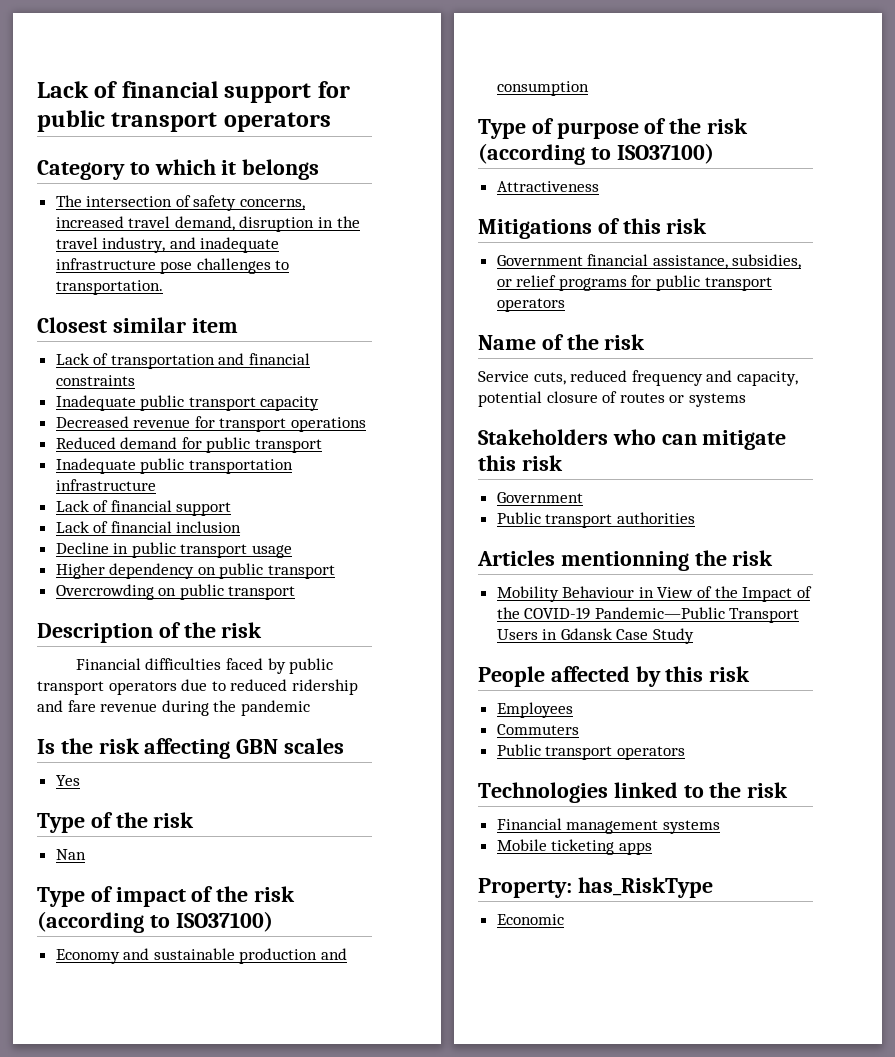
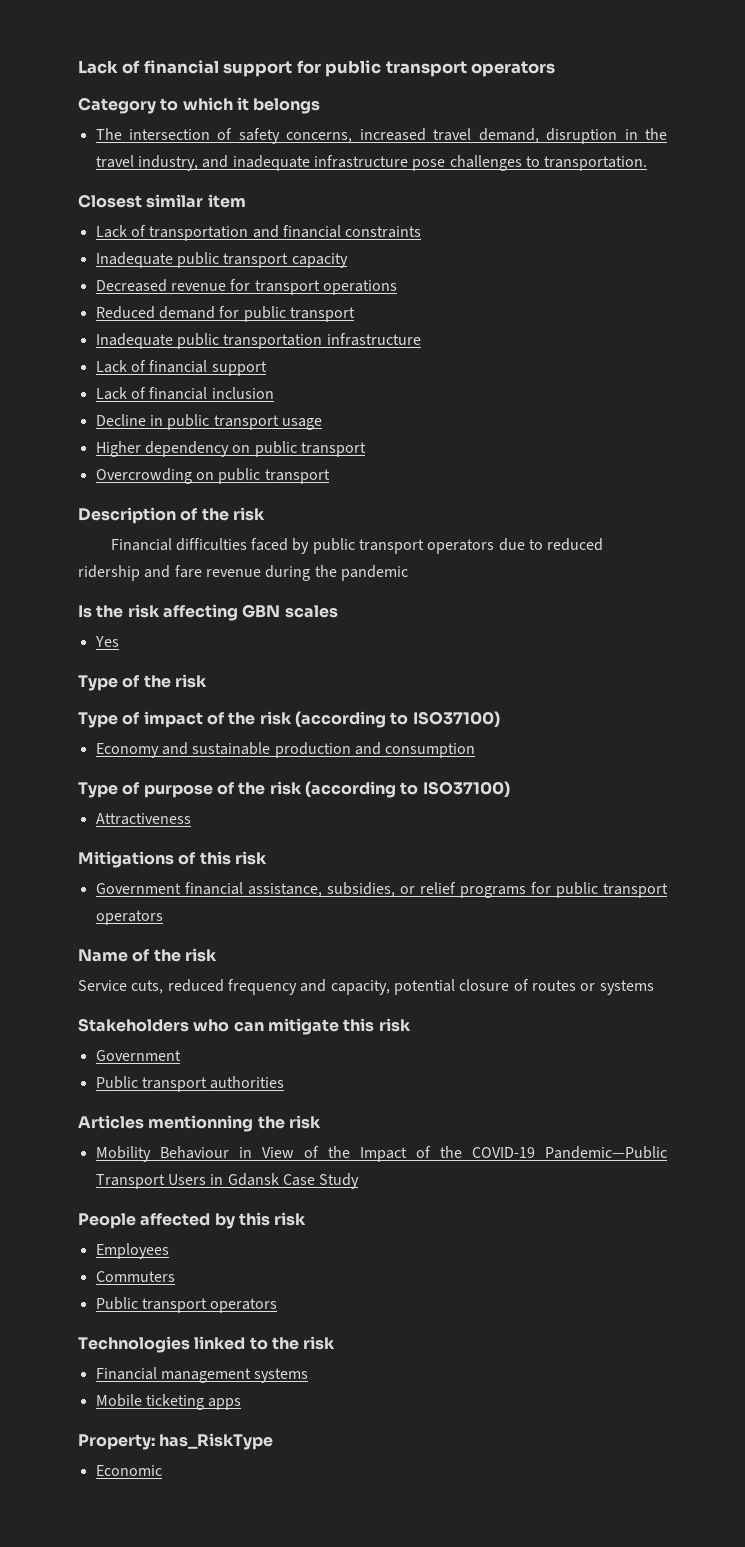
- Nan

